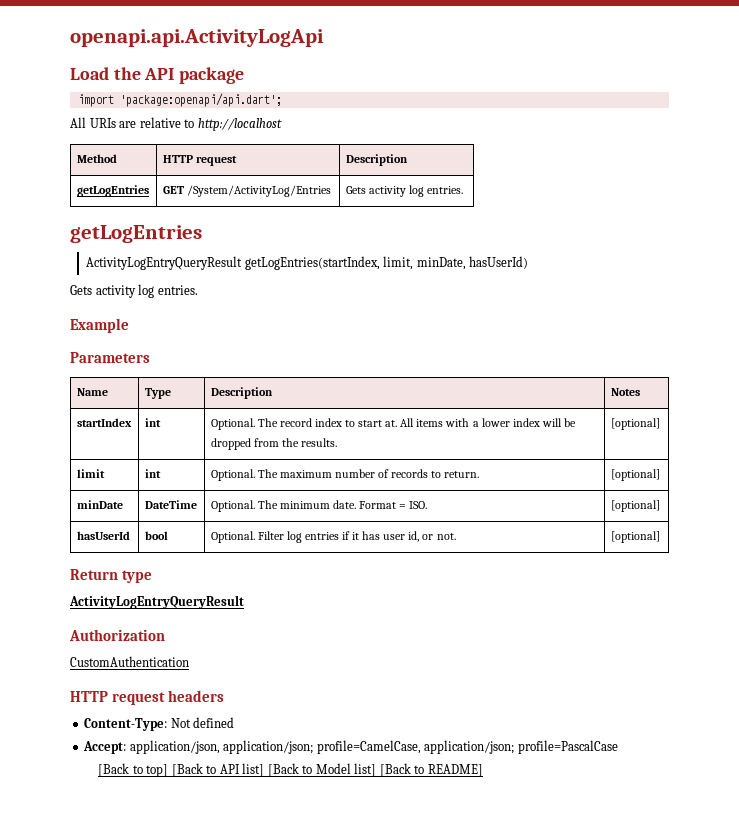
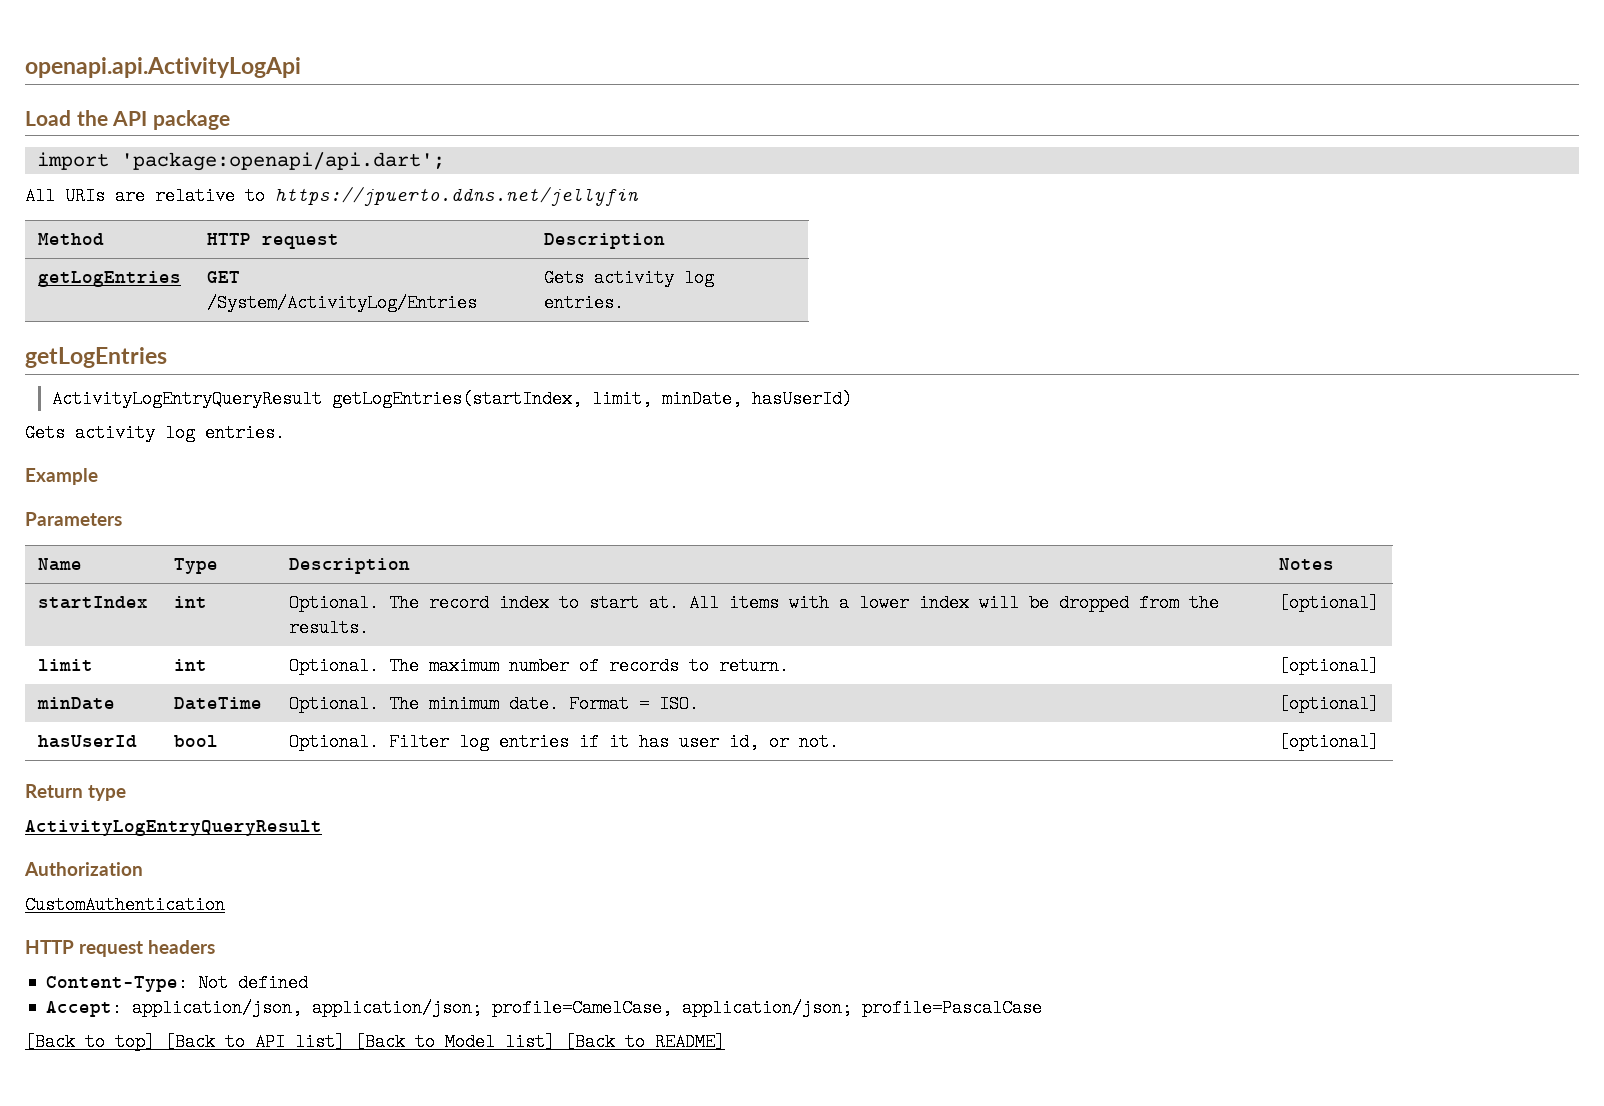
- All URIs are relative to http://localhost
+ All URIs are relative to https://jpuerto.ddns.net/jellyfin

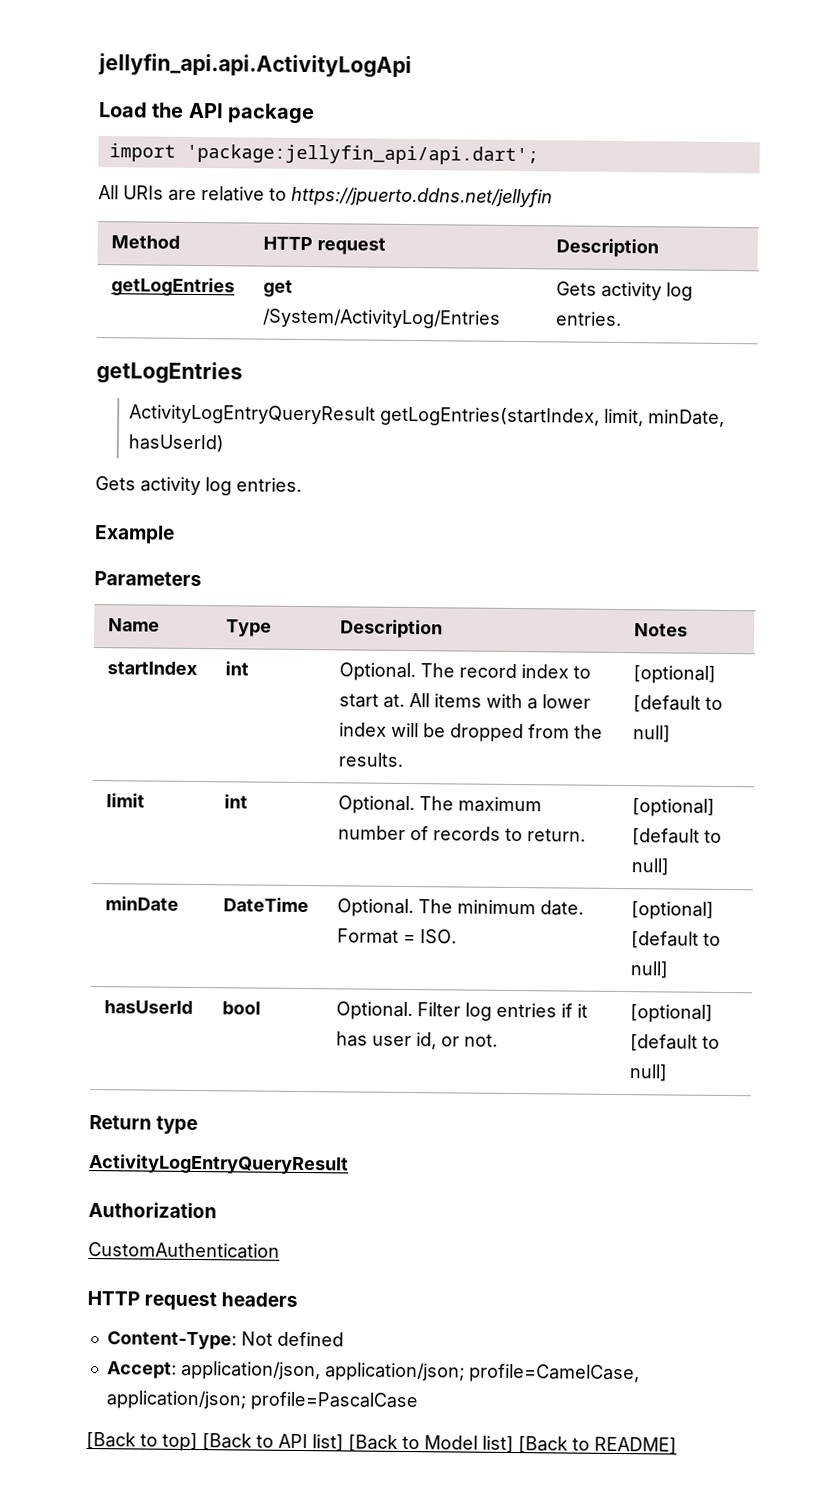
- openapi.api.ActivityLogApi
+ jellyfin_api.api.ActivityLogApi
- import 'package:openapi/api.dart';
+ import 'package:jellyfin_api/api.dart';
- getLogEntries | GET /System/ActivityLog/Entries | Gets activity log entries.
+ getLogEntries | get /System/ActivityLog/Entries | Gets activity log entries.
- startIndex | int | Optional. The record index to start at. All items with a lower index will be dropped from the results. | [optional]
+ startIndex | int | Optional. The record index to start at. All items with a lower index will be dropped from the results. | [optional] [default to null]
- limit | int | Optional. The maximum number of records to return. | [optional]
+ limit | int | Optional. The maximum number of records to return. | [optional] [default to null]
- minDate | DateTime | Optional. The minimum date. Format = ISO. | [optional]
+ minDate | DateTime | Optional. The minimum date. Format = ISO. | [optional] [default to null]
- hasUserId | bool | Optional. Filter log entries if it has user id, or not. | [optional]
+ hasUserId | bool | Optional. Filter log entries if it has user id, or not. | [optional] [default to null]

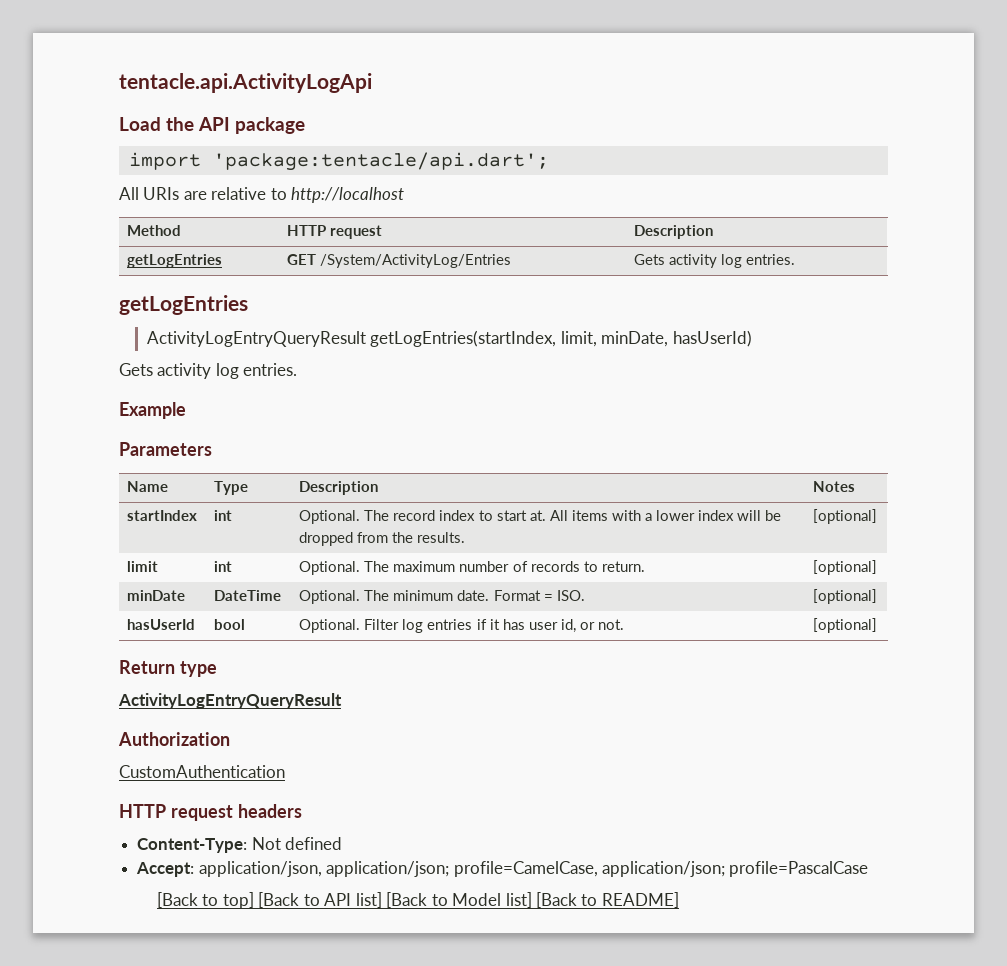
- jellyfin_api.api.ActivityLogApi
+ tentacle.api.ActivityLogApi
- import 'package:jellyfin_api/api.dart';
+ import 'package:tentacle/api.dart';
- All URIs are relative to https://jpuerto.ddns.net/jellyfin
+ All URIs are relative to http://localhost
- getLogEntries | get /System/ActivityLog/Entries | Gets activity log entries.
+ getLogEntries | GET /System/ActivityLog/Entries | Gets activity log entries.
- startIndex | int | Optional. The record index to start at. All items with a lower index will be dropped from the results. | [optional] [default to null]
+ startIndex | int | Optional. The record index to start at. All items with a lower index will be dropped from the results. | [optional]
- limit | int | Optional. The maximum number of records to return. | [optional] [default to null]
+ limit | int | Optional. The maximum number of records to return. | [optional]
- minDate | DateTime | Optional. The minimum date. Format = ISO. | [optional] [default to null]
+ minDate | DateTime | Optional. The minimum date. Format = ISO. | [optional]
- hasUserId | bool | Optional. Filter log entries if it has user id, or not. | [optional] [default to null]
+ hasUserId | bool | Optional. Filter log entries if it has user id, or not. | [optional]

